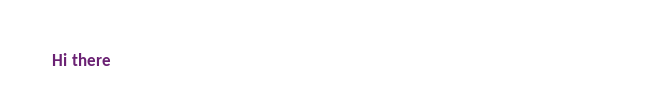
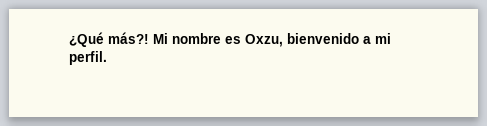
- Hi there
+ ¿Qué más?! Mi nombre es Oxzu, bienvenido a mi perfil.

